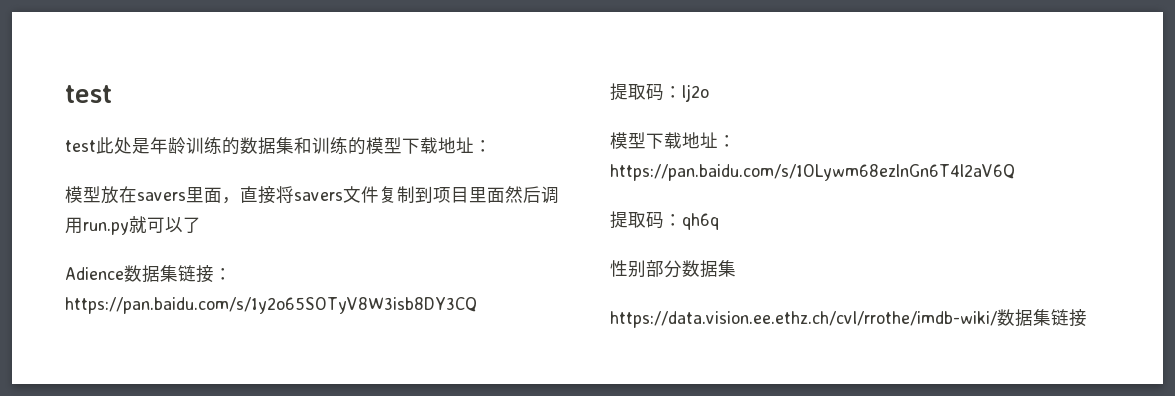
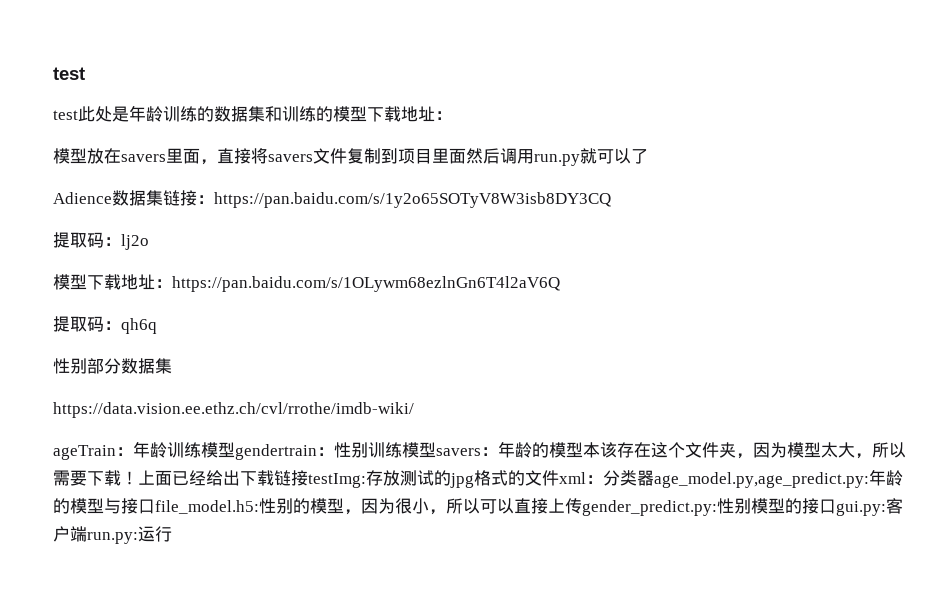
- https://data.vision.ee.ethz.ch/cvl/rrothe/imdb-wiki/数据集链接
+ https://data.vision.ee.ethz.ch/cvl/rrothe/imdb-wiki/
+ ageTrain：年龄训练模型gendertrain：性别训练模型savers：年龄的模型本该存在这个文件夹，因为模型太大，所以需要下载！上面已经给出下载链接testImg:存放测试的jpg格式的文件xml：分类器age_model.py,age_predict.py:年龄的模型与接口file_model.h5:性别的模型，因为很小，所以可以直接上传gender_predict.py:性别模型的接口gui.py:客户端run.py:运行

